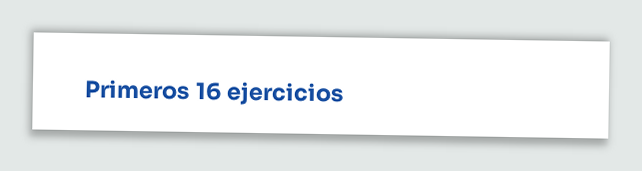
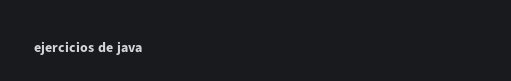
- Primeros 16 ejercicios
+ ejercicios de java

